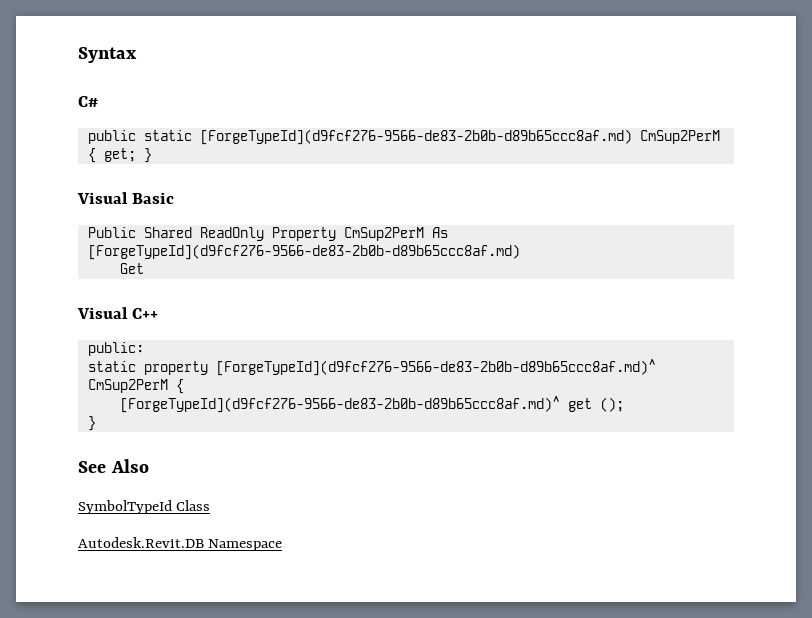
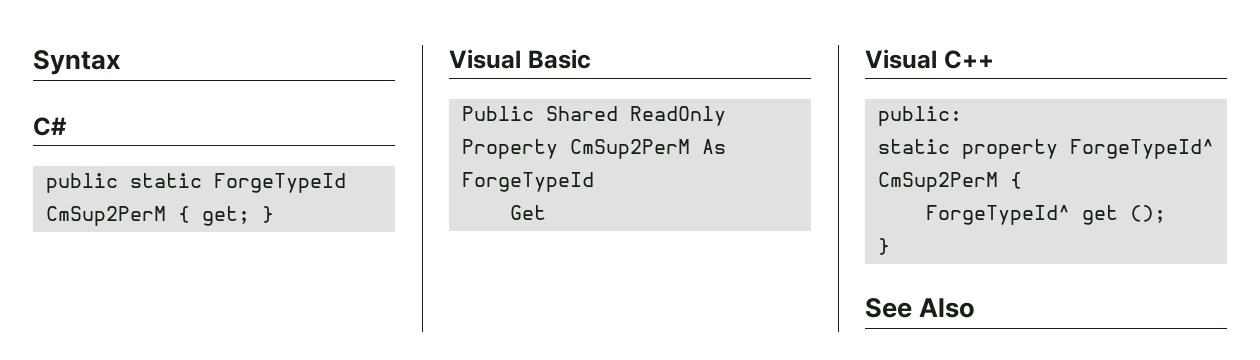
- public static [ForgeTypeId](d9fcf276-9566-de83-2b0b-d89b65ccc8af.md) CmSup2PerM { get; }
+ public static ForgeTypeId CmSup2PerM { get; }
- Public Shared ReadOnly Property CmSup2PerM As [ForgeTypeId](d9fcf276-9566-de83-2b0b-d89b65ccc8af.md)
+ Public Shared ReadOnly Property CmSup2PerM As ForgeTypeId
- static property [ForgeTypeId](d9fcf276-9566-de83-2b0b-d89b65ccc8af.md)^ CmSup2PerM {
+ static property ForgeTypeId^ CmSup2PerM {
- [ForgeTypeId](d9fcf276-9566-de83-2b0b-d89b65ccc8af.md)^ get ();
+ ForgeTypeId^ get ();
- SymbolTypeId Class
- Autodesk.Revit.DB Namespace

